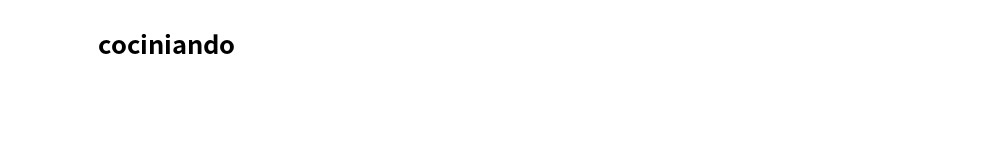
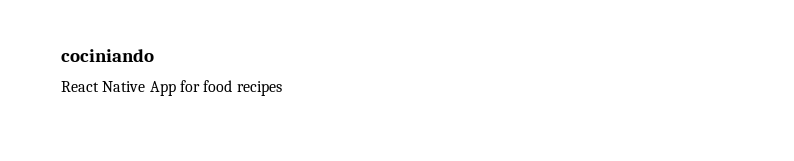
+ React Native App for food recipes

